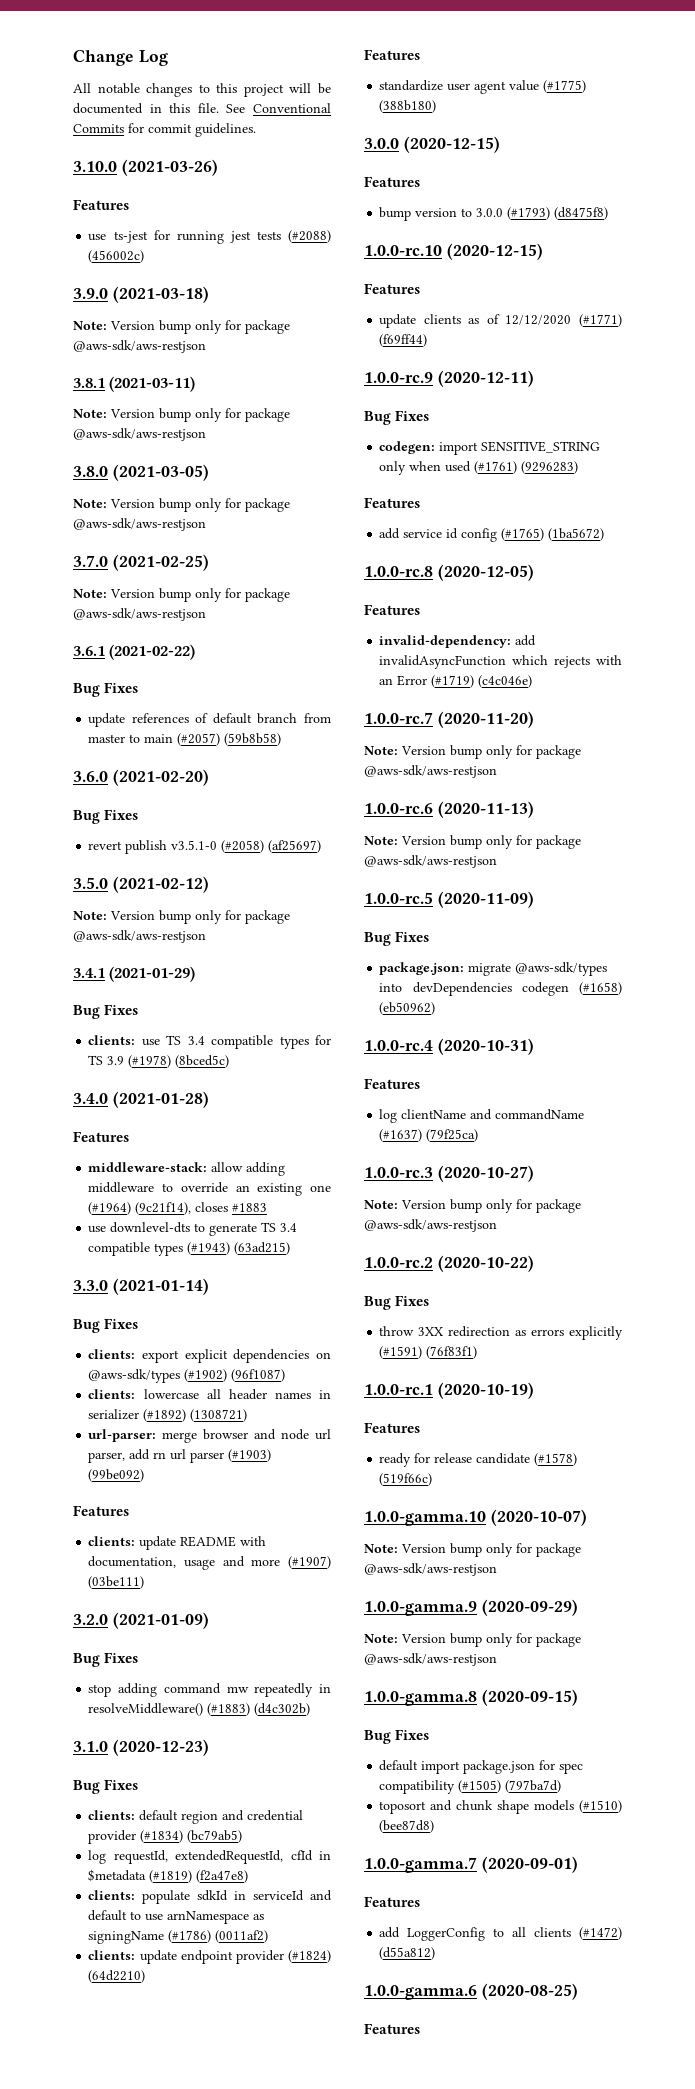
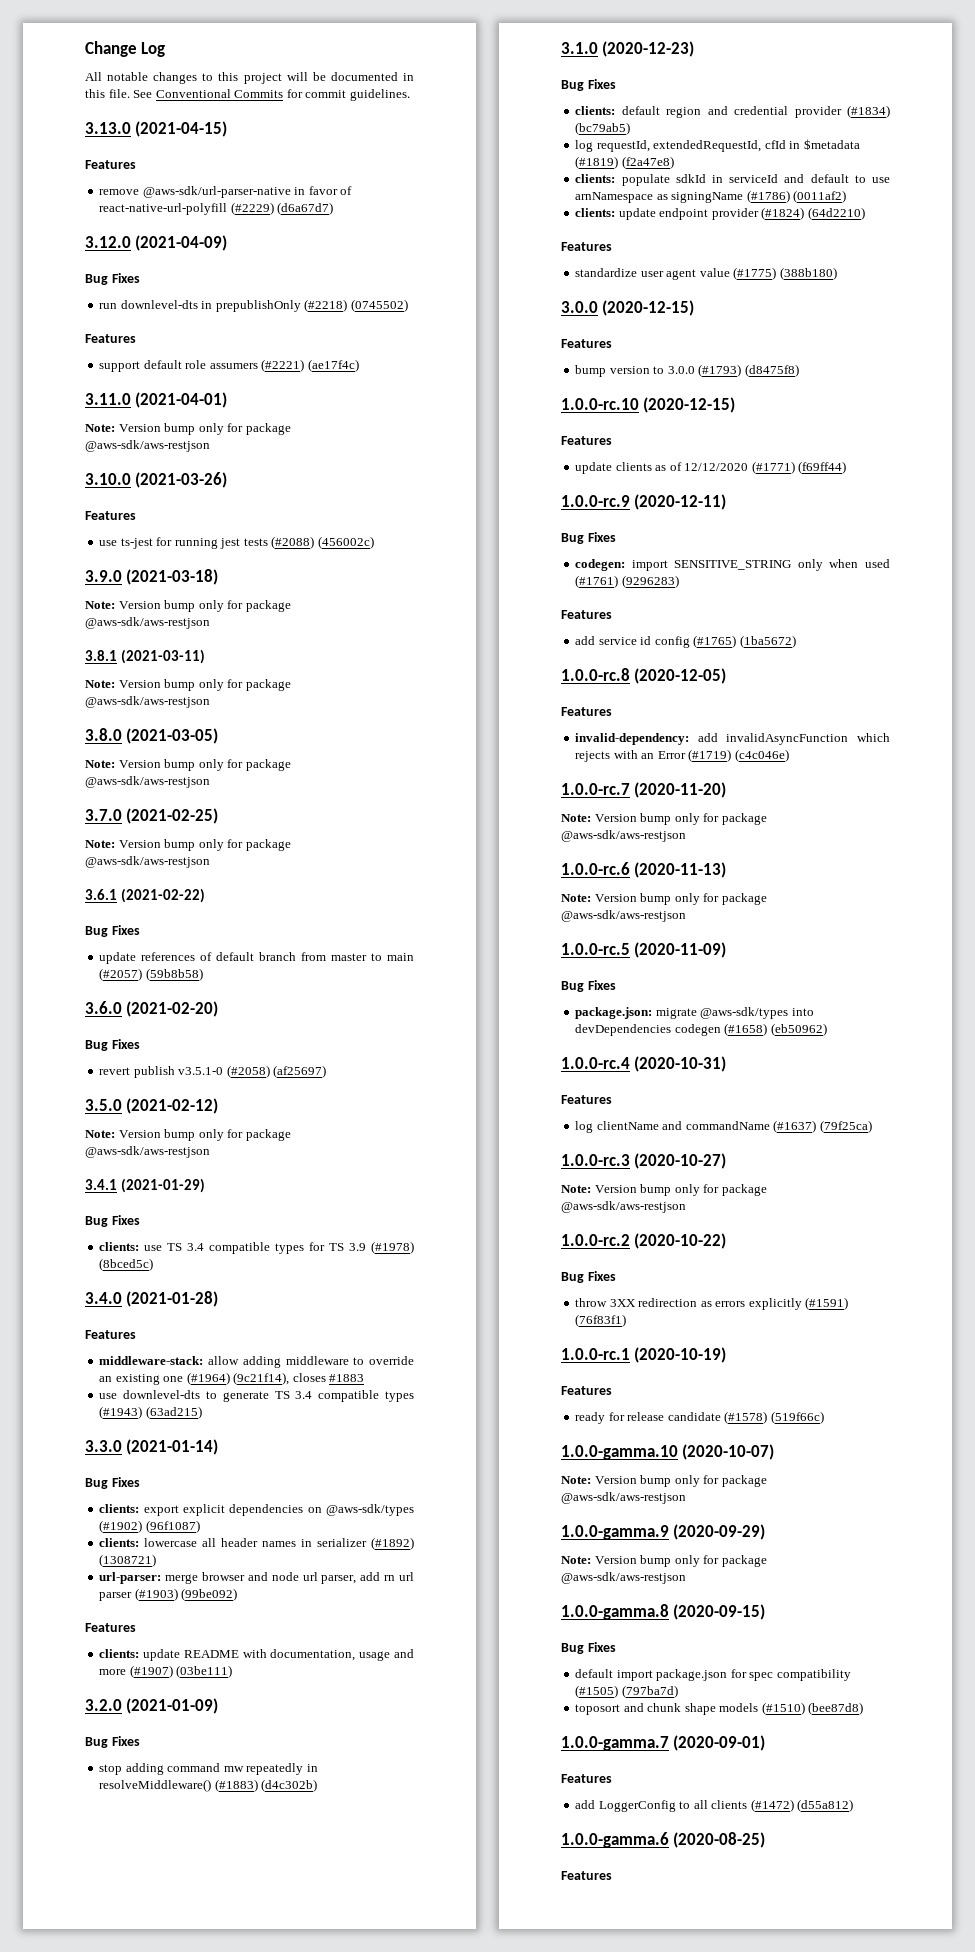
+ 3.13.0 (2021-04-15)
+ Features
+ remove @aws-sdk/url-parser-native in favor of react-native-url-polyfill (#2229) (d6a67d7)
+ 3.12.0 (2021-04-09)
+ Bug Fixes
+ run downlevel-dts in prepublishOnly (#2218) (0745502)
+ Features
+ support default role assumers (#2221) (ae17f4c)
+ 3.11.0 (2021-04-01)
+ Note: Version bump only for package @aws-sdk/aws-restjson

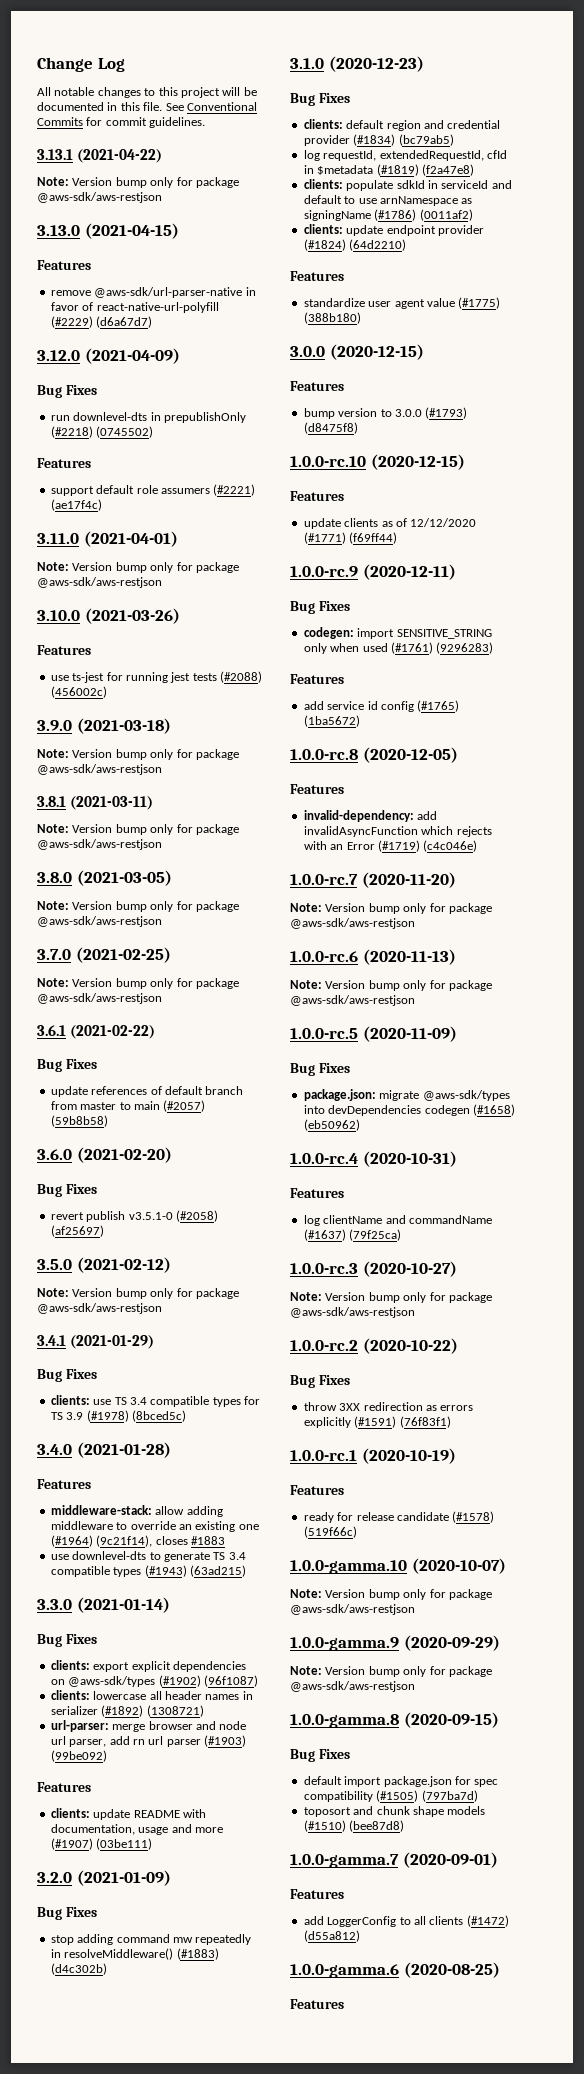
+ 3.13.1 (2021-04-22)
+ Note: Version bump only for package @aws-sdk/aws-restjson

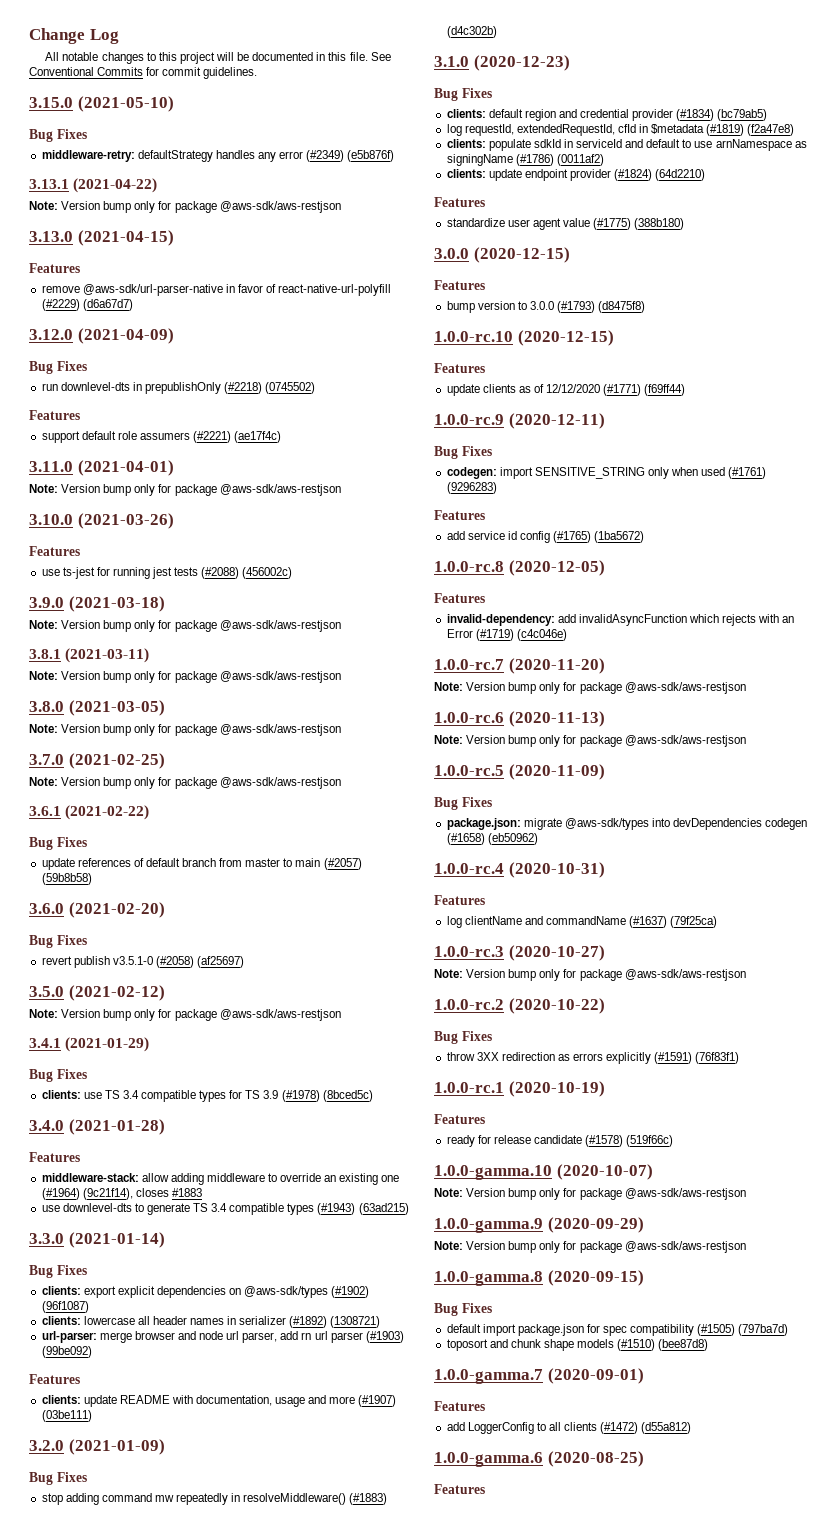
+ 3.15.0 (2021-05-10)
+ Bug Fixes
+ middleware-retry: defaultStrategy handles any error (#2349) (e5b876f)

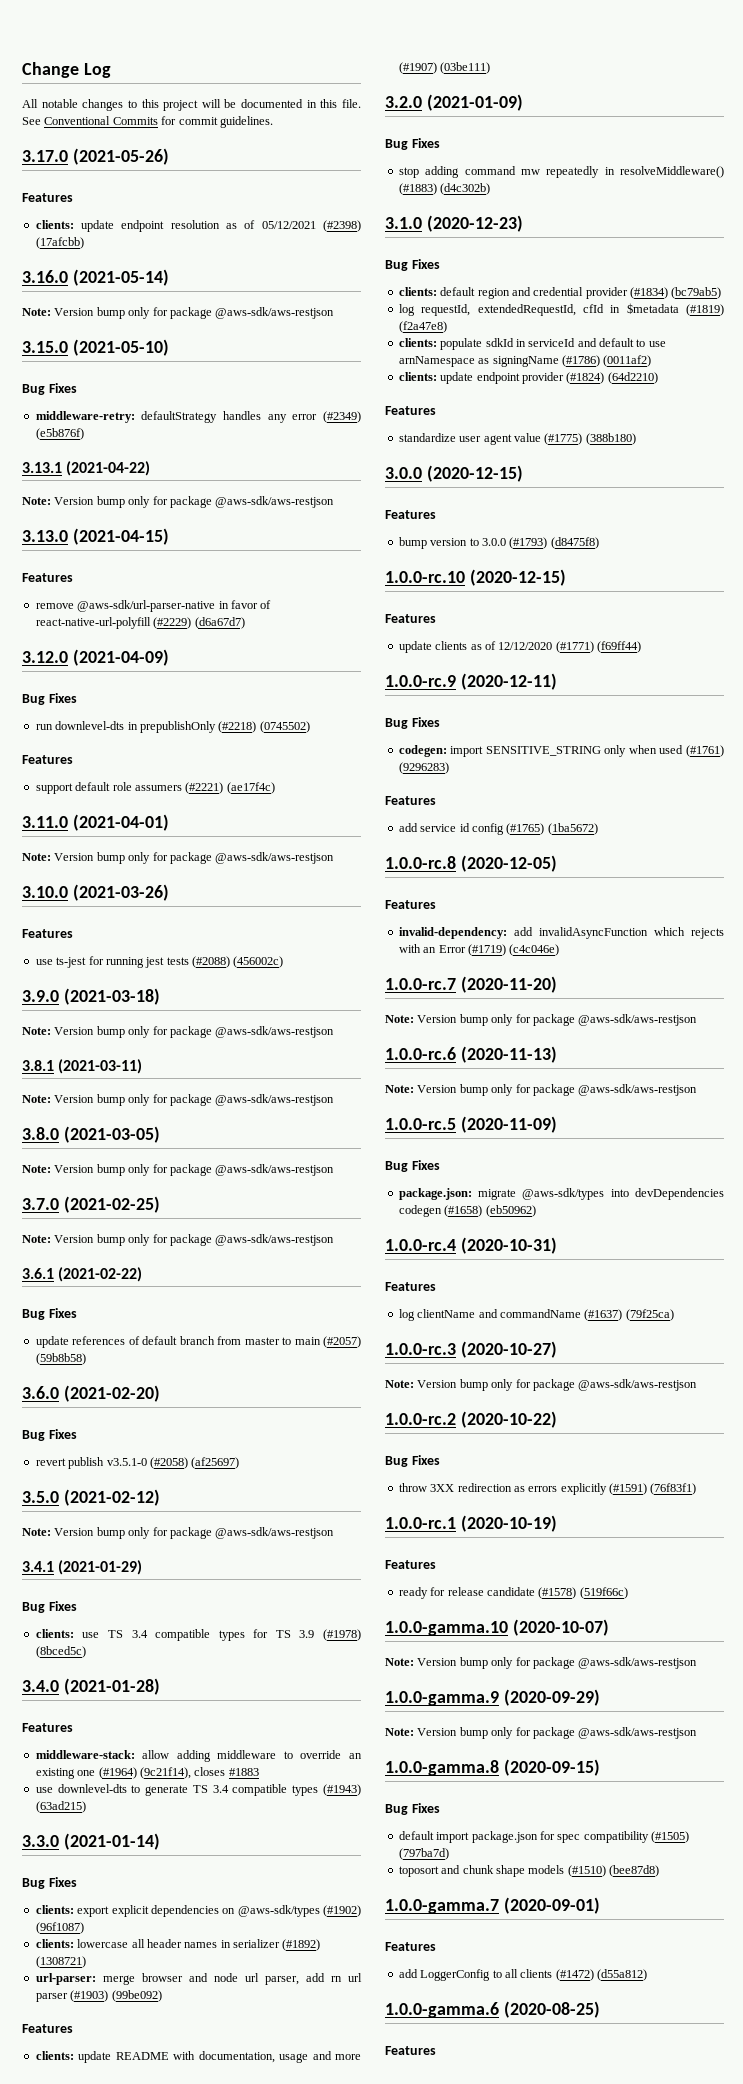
+ 3.17.0 (2021-05-26)
+ Features
+ clients: update endpoint resolution as of 05/12/2021 (#2398) (17afcbb)
+ 3.16.0 (2021-05-14)
+ Note: Version bump only for package @aws-sdk/aws-restjson

